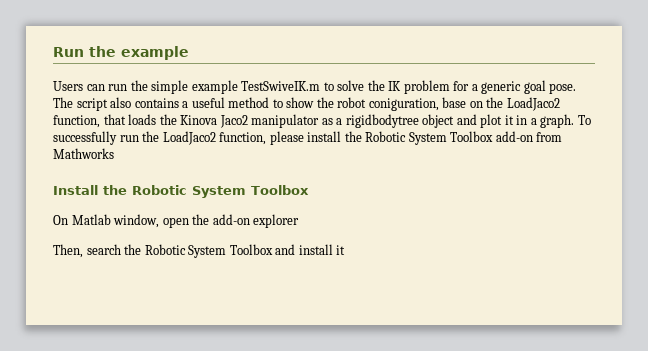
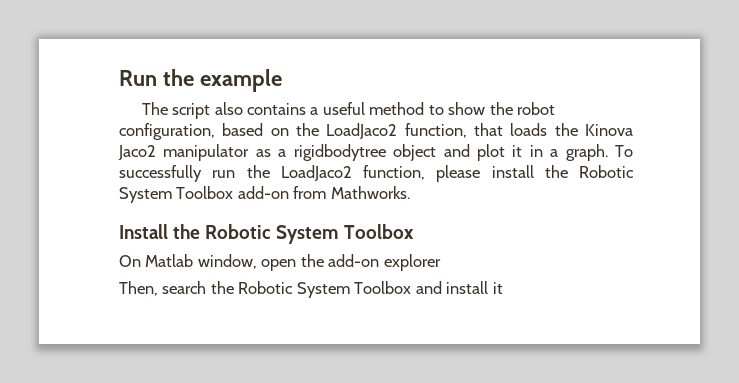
- Users can run the simple example TestSwiveIK.m to solve the IK problem for a generic goal pose. The script also contains a useful method to show the robot coniguration, base on the LoadJaco2 function, that loads the Kinova Jaco2 manipulator as a rigidbodytree object and plot it in a graph.
+ The script also contains a useful method to show the robot configuration, based on the LoadJaco2 function, that loads the Kinova Jaco2 manipulator as a rigidbodytree object and plot it in a graph.
- To successfully run the LoadJaco2 function, please install the Robotic System Toolbox add-on from Mathworks
+ To successfully run the LoadJaco2 function, please install the Robotic System Toolbox add-on from Mathworks.

